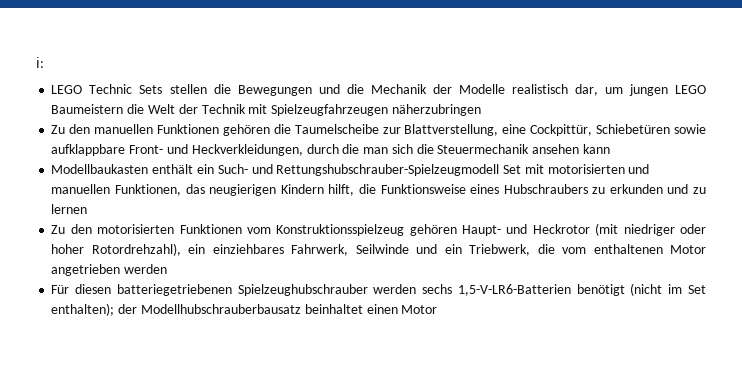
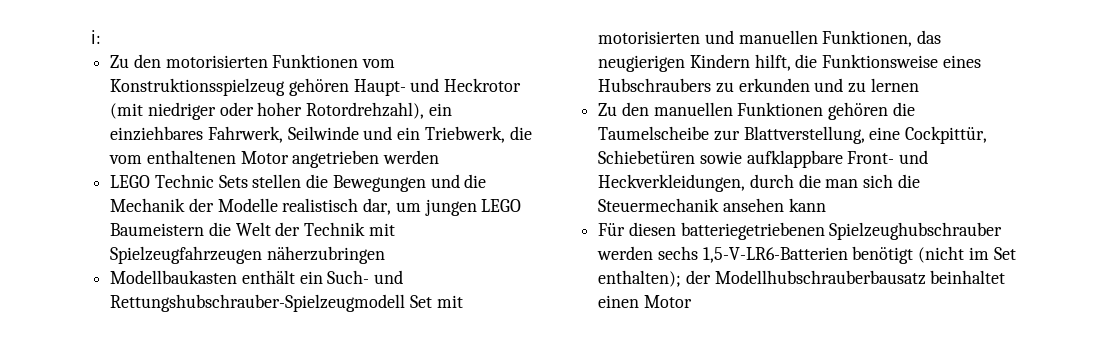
- LEGO Technic Sets stellen die Bewegungen und die Mechanik der Modelle realistisch dar, um jungen LEGO Baumeistern die Welt der Technik mit Spielzeugfahrzeugen näherzubringen
- Zu den manuellen Funktionen gehören die Taumelscheibe zur Blattverstellung, eine Cockpittür, Schiebetüren sowie aufklappbare Front- und Heckverkleidungen, durch die man sich die Steuermechanik ansehen kann
- Modellbaukasten enthält ein Such- und Rettungshubschrauber-Spielzeugmodell Set mit motorisierten und manuellen Funktionen, das neugierigen Kindern hilft, die Funktionsweise eines Hubschraubers zu erkunden und zu lernen
+ LEGO Technic Sets stellen die Bewegungen und die Mechanik der Modelle realistisch dar, um jungen LEGO Baumeistern die Welt der Technik mit Spielzeugfahrzeugen näherzubringen
+ Modellbaukasten enthält ein Such- und Rettungshubschrauber-Spielzeugmodell Set mit motorisierten und manuellen Funktionen, das neugierigen Kindern hilft, die Funktionsweise eines Hubschraubers zu erkunden und zu lernen
+ Zu den manuellen Funktionen gehören die Taumelscheibe zur Blattverstellung, eine Cockpittür, Schiebetüren sowie aufklappbare Front- und Heckverkleidungen, durch die man sich die Steuermechanik ansehen kann

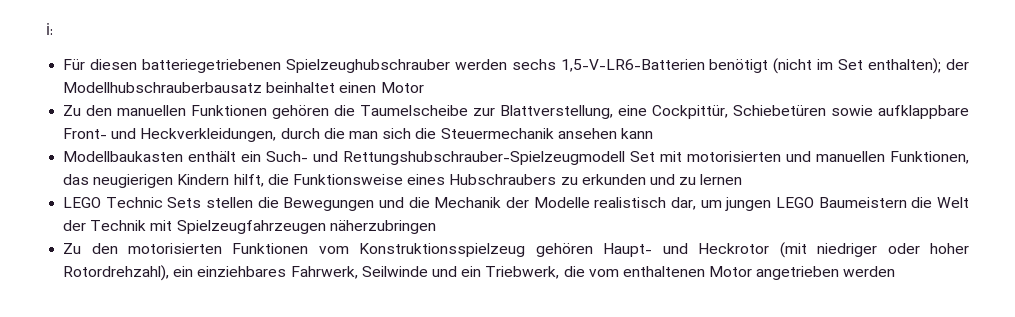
+ Für diesen batteriegetriebenen Spielzeughubschrauber werden sechs 1,5-V-LR6-Batterien benötigt (nicht im Set enthalten); der Modellhubschrauberbausatz beinhaltet einen Motor
+ Zu den manuellen Funktionen gehören die Taumelscheibe zur Blattverstellung, eine Cockpittür, Schiebetüren sowie aufklappbare Front- und Heckverkleidungen, durch die man sich die Steuermechanik ansehen kann
+ Modellbaukasten enthält ein Such- und Rettungshubschrauber-Spielzeugmodell Set mit motorisierten und manuellen Funktionen, das neugierigen Kindern hilft, die Funktionsweise eines Hubschraubers zu erkunden und zu lernen
+ LEGO Technic Sets stellen die Bewegungen und die Mechanik der Modelle realistisch dar, um jungen LEGO Baumeistern die Welt der Technik mit Spielzeugfahrzeugen näherzubringen
- LEGO Technic Sets stellen die Bewegungen und die Mechanik der Modelle realistisch dar, um jungen LEGO Baumeistern die Welt der Technik mit Spielzeugfahrzeugen näherzubringen
- Modellbaukasten enthält ein Such- und Rettungshubschrauber-Spielzeugmodell Set mit motorisierten und manuellen Funktionen, das neugierigen Kindern hilft, die Funktionsweise eines Hubschraubers zu erkunden und zu lernen
- Zu den manuellen Funktionen gehören die Taumelscheibe zur Blattverstellung, eine Cockpittür, Schiebetüren sowie aufklappbare Front- und Heckverkleidungen, durch die man sich die Steuermechanik ansehen kann
- Für diesen batteriegetriebenen Spielzeughubschrauber werden sechs 1,5-V-LR6-Batterien benötigt (nicht im Set enthalten); der Modellhubschrauberbausatz beinhaltet einen Motor

